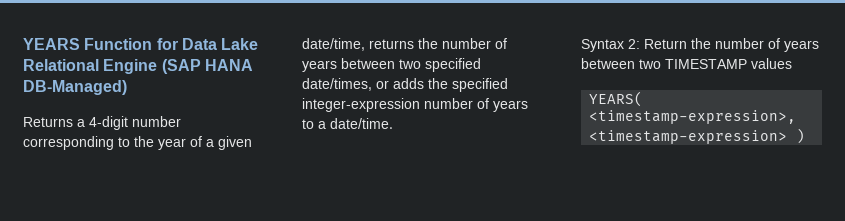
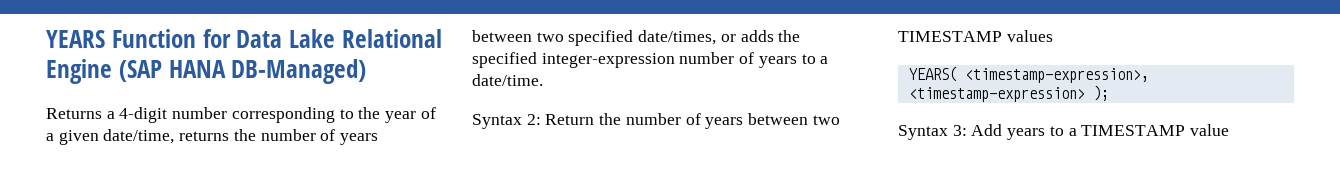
- YEARS( <timestamp-expression>, <timestamp-expression> )
+ YEARS( <timestamp-expression>, <timestamp-expression> );
+ Syntax 3: Add years to a TIMESTAMP value

